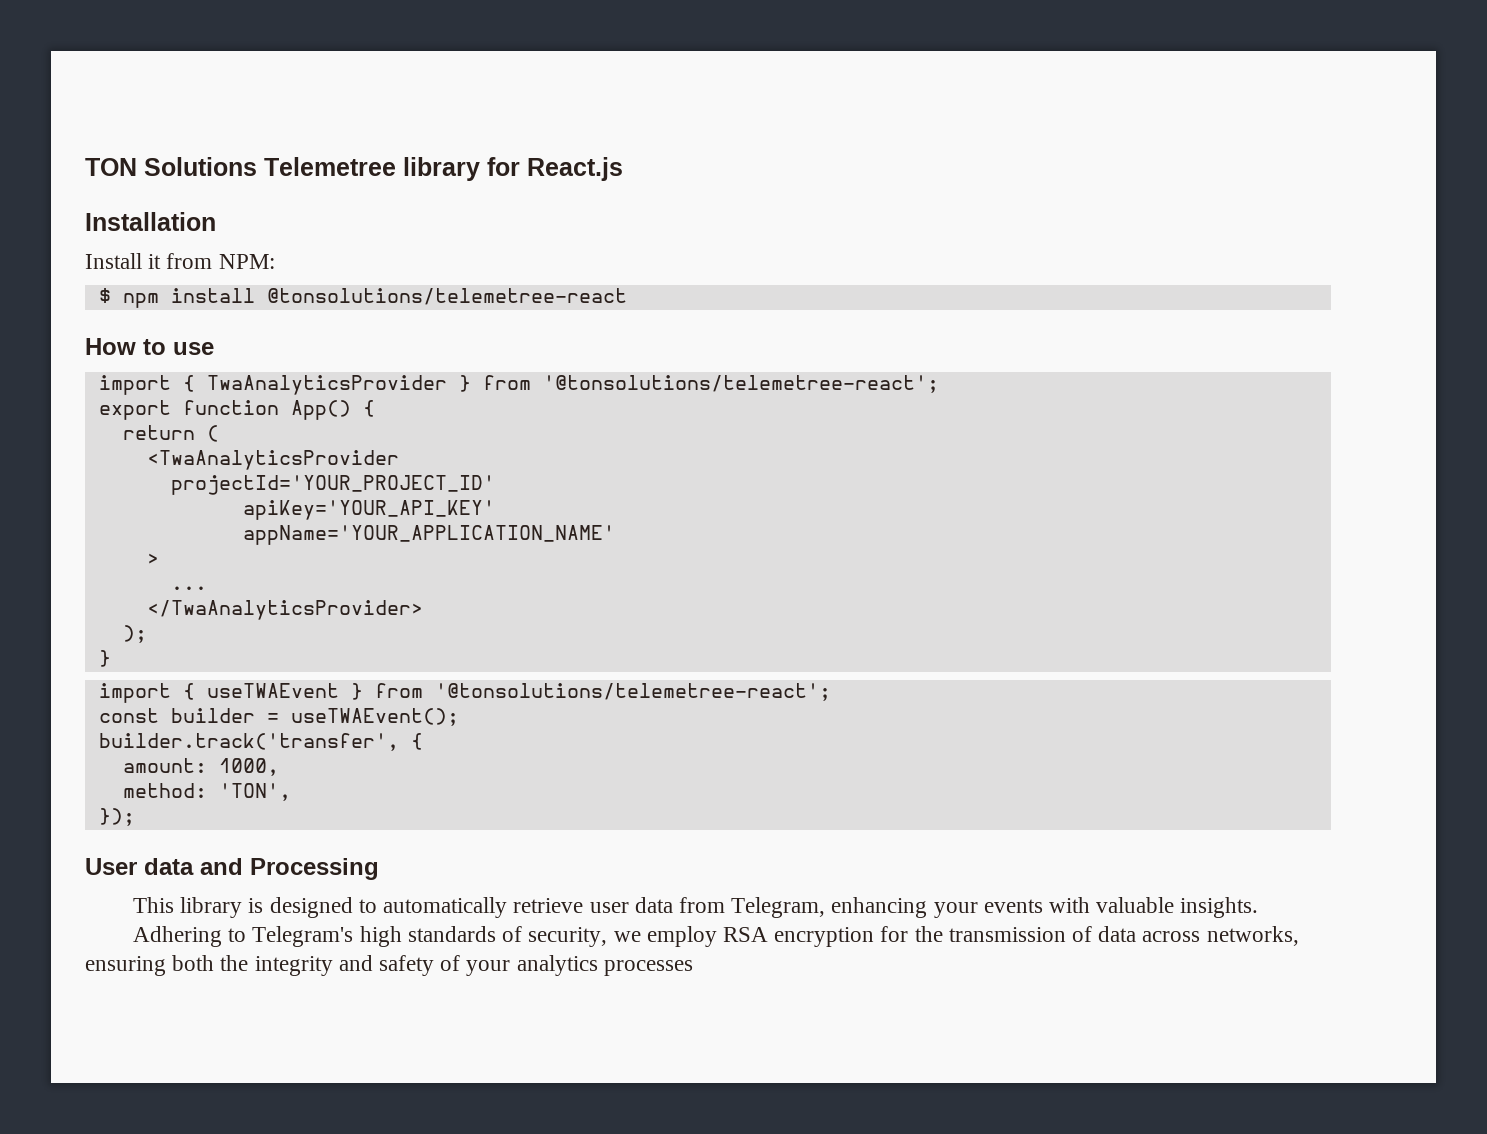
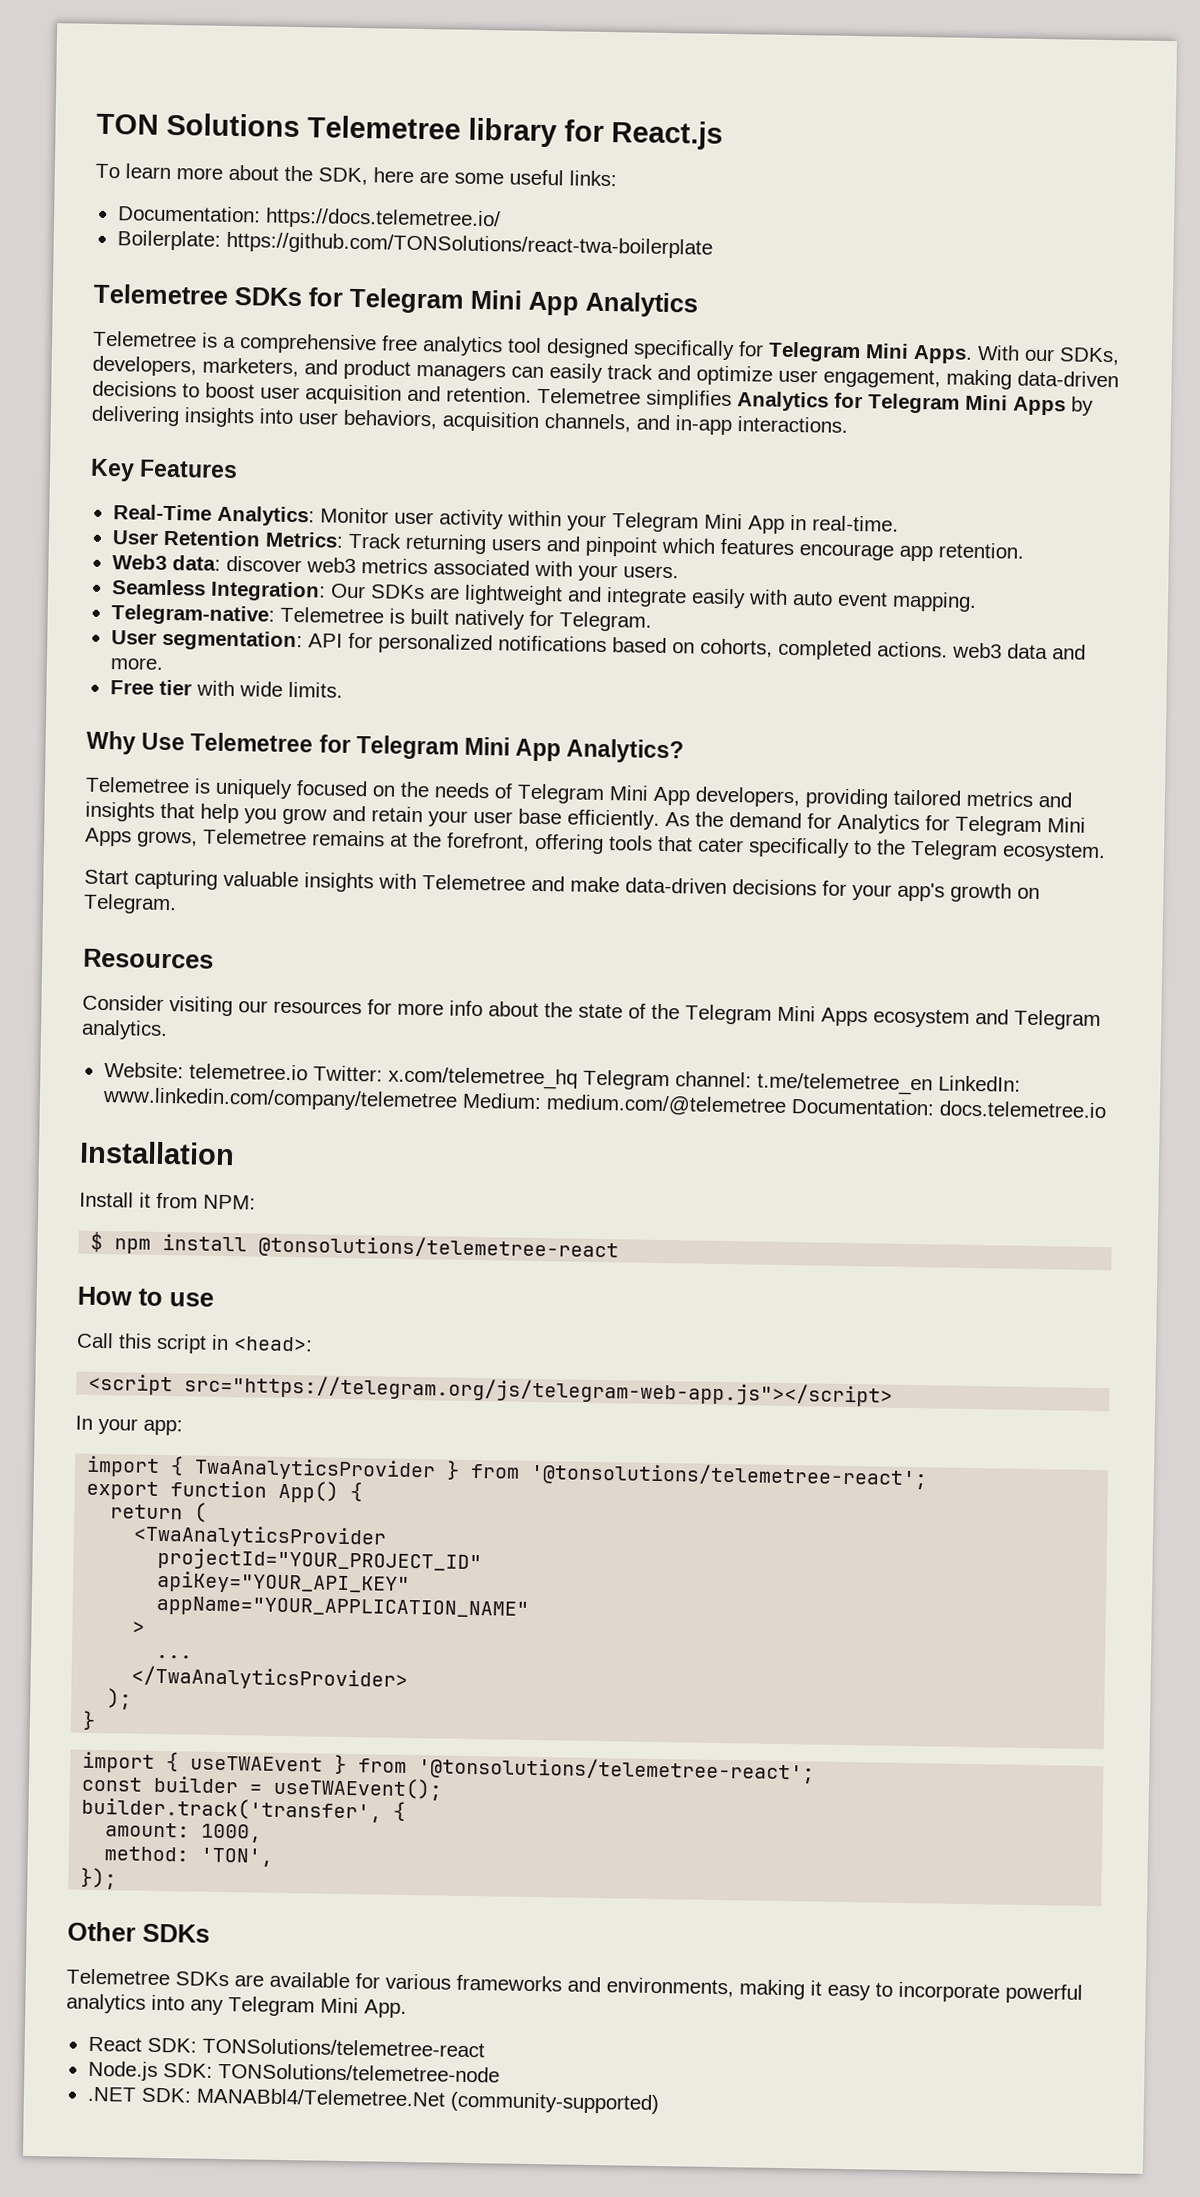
+ To learn more about the SDK, here are some useful links:
+ Documentation: https://docs.telemetree.io/
+ Boilerplate: https://github.com/TONSolutions/react-twa-boilerplate
+ Telemetree SDKs for Telegram Mini App Analytics
+ Telemetree is a comprehensive free analytics tool designed specifically for Telegram Mini Apps. With our SDKs, developers, marketers, and product managers can easily track and optimize user engagement, making data-driven decisions to boost user acquisition and retention. Telemetree simplifies Analytics for Telegram Mini Apps by delivering insights into user behaviors, acquisition channels, and in-app interactions.
+ Key Features
+ Real-Time Analytics: Monitor user activity within your Telegram Mini App in real-time.
+ User Retention Metrics: Track returning users and pinpoint which features encourage app retention.
+ Web3 data: discover web3 metrics associated with your users.
+ Seamless Integration: Our SDKs are lightweight and integrate easily with auto event mapping.
+ Telegram-native: Telemetree is built natively for Telegram.
+ User segmentation: API for personalized notifications based on cohorts, completed actions. web3 data and more.
+ Free tier with wide limits.
+ Why Use Telemetree for Telegram Mini App Analytics?
+ Telemetree is uniquely focused on the needs of Telegram Mini App developers, providing tailored metrics and insights that help you grow and retain your user base efficiently. As the demand for Analytics for Telegram Mini Apps grows, Telemetree remains at the forefront, offering tools that cater specifically to the Telegram ecosystem.
+ Start capturing valuable insights with Telemetree and make data-driven decisions for your app's growth on Telegram.
+ Resources
+ Consider visiting our resources for more info about the state of the Telegram Mini Apps ecosystem and Telegram analytics.
+ Website: telemetree.io Twitter: x.com/telemetree_hq Telegram channel: t.me/telemetree_en LinkedIn: www.linkedin.com/company/telemetree Medium: medium.com/@telemetree Documentation: docs.telemetree.io
+ Call this script in <head>:
+ <script src="https://telegram.org/js/telegram-web-app.js"></script>
+ In your app:
- projectId='YOUR_PROJECT_ID'
- apiKey='YOUR_API_KEY'
- appName='YOUR_APPLICATION_NAME'
+ projectId="YOUR_PROJECT_ID"
+ apiKey="YOUR_API_KEY"
+ appName="YOUR_APPLICATION_NAME"
- User data and Processing
- This library is designed to automatically retrieve user data from Telegram, enhancing your events with valuable insights.
- Adhering to Telegram's high standards of security, we employ RSA encryption for the transmission of data across networks, ensuring both the integrity and safety of your analytics processes
+ Other SDKs
+ Telemetree SDKs are available for various frameworks and environments, making it easy to incorporate powerful analytics into any Telegram Mini App.
+ React SDK: TONSolutions/telemetree-react
+ Node.js SDK: TONSolutions/telemetree-node
+ .NET SDK: MANABbl4/Telemetree.Net (community-supported)

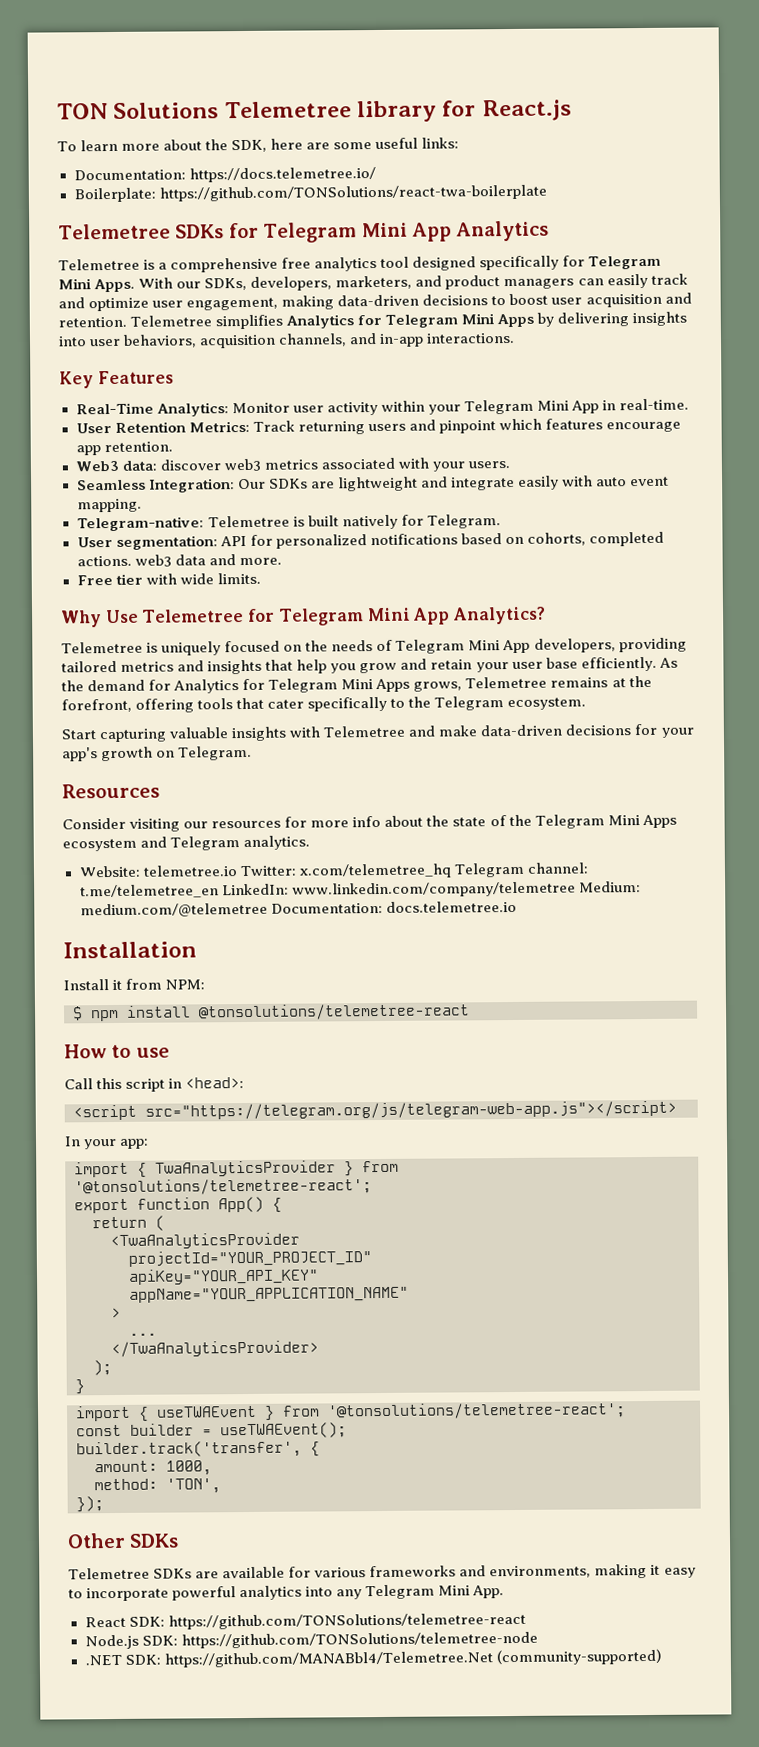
- React SDK: TONSolutions/telemetree-react
+ React SDK: https://github.com/TONSolutions/telemetree-react
- Node.js SDK: TONSolutions/telemetree-node
+ Node.js SDK: https://github.com/TONSolutions/telemetree-node
- .NET SDK: MANABbl4/Telemetree.Net (community-supported)
+ .NET SDK: https://github.com/MANABbl4/Telemetree.Net (community-supported)

